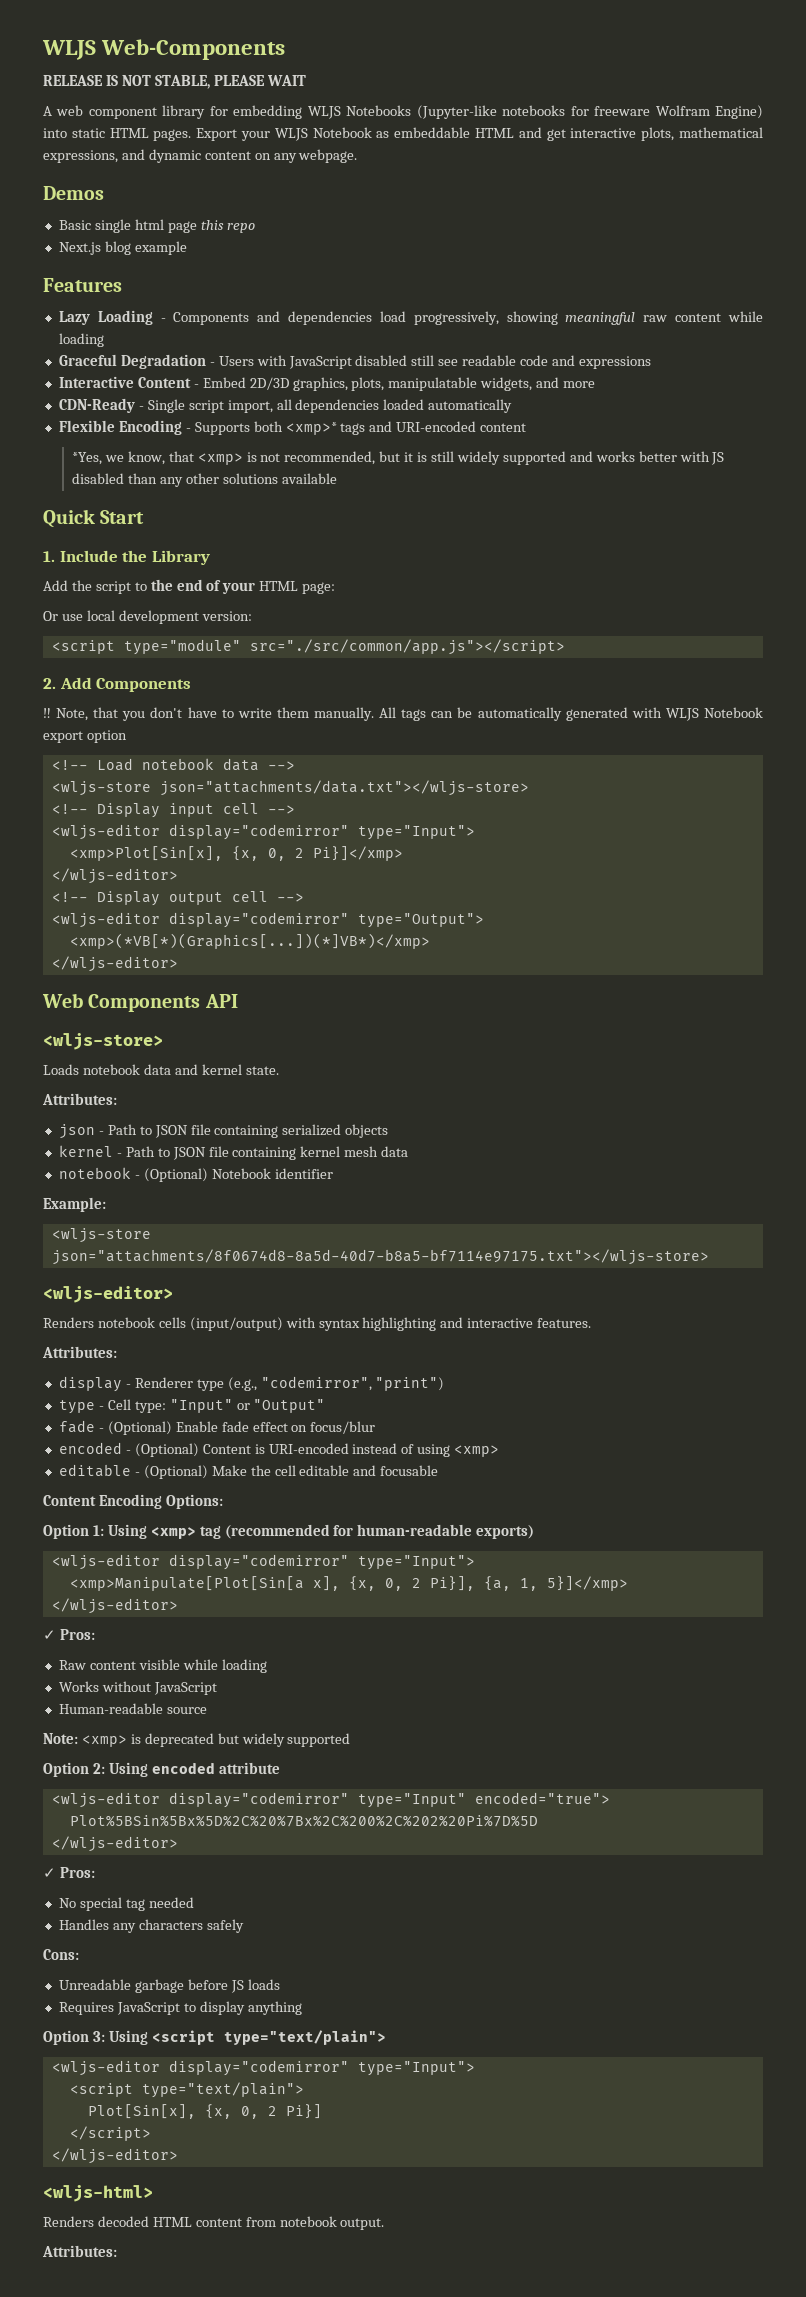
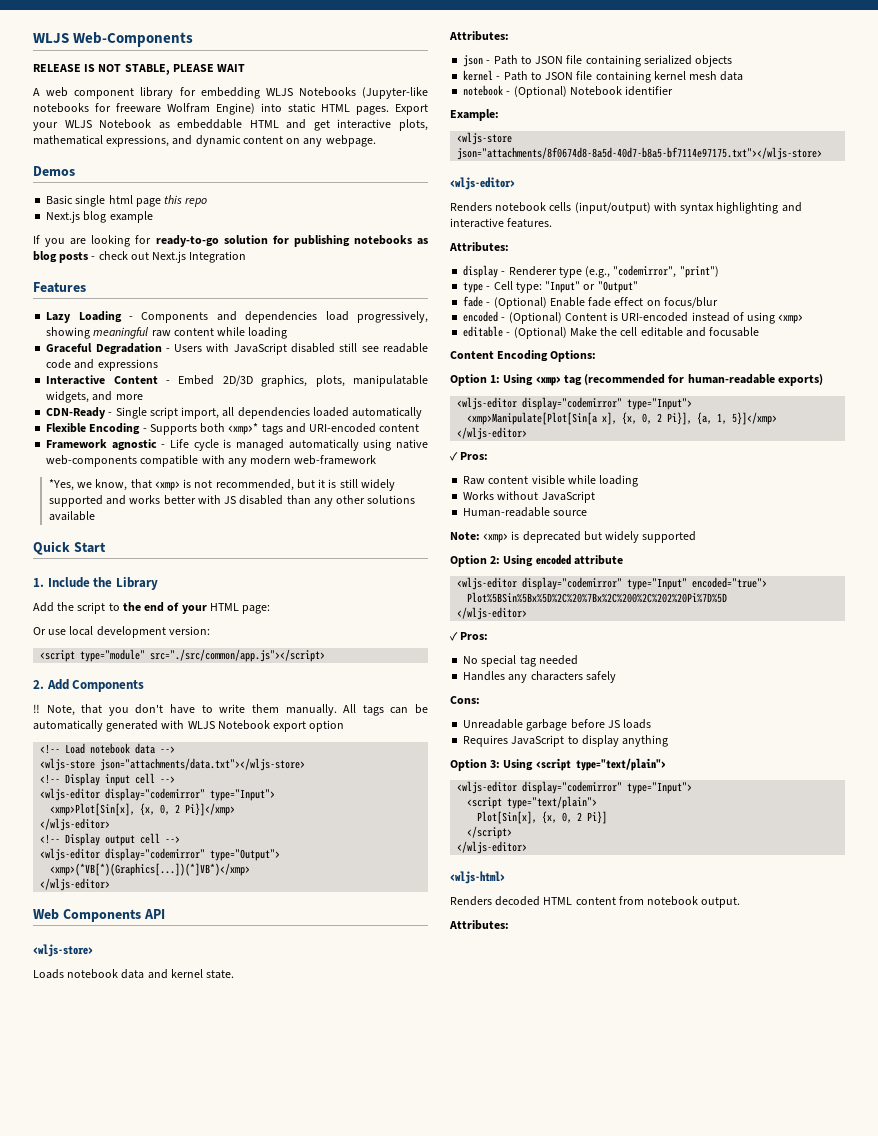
+ If you are looking for ready-to-go solution for publishing notebooks as blog posts - check out Next.js Integration
+ Framework agnostic - Life cycle is managed automatically using native web-components compatible with any modern web-framework

